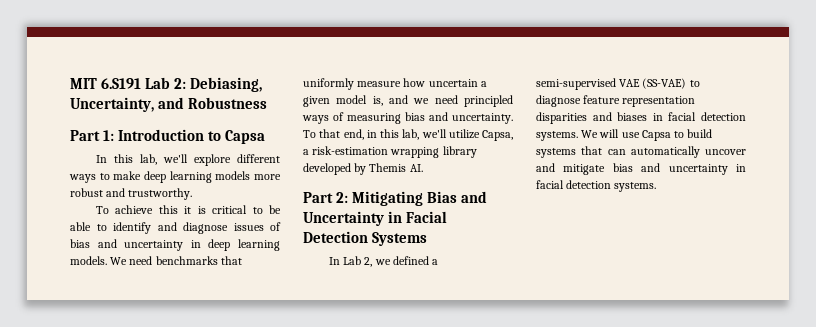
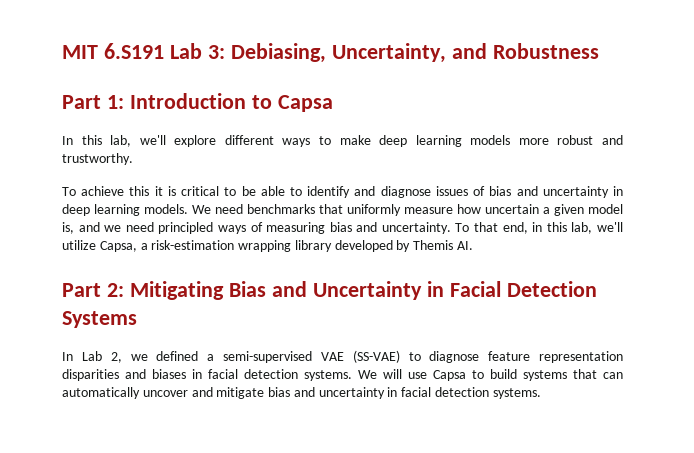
- MIT 6.S191 Lab 2: Debiasing, Uncertainty, and Robustness
+ MIT 6.S191 Lab 3: Debiasing, Uncertainty, and Robustness

